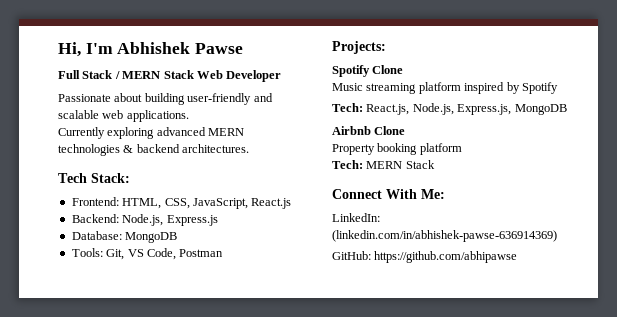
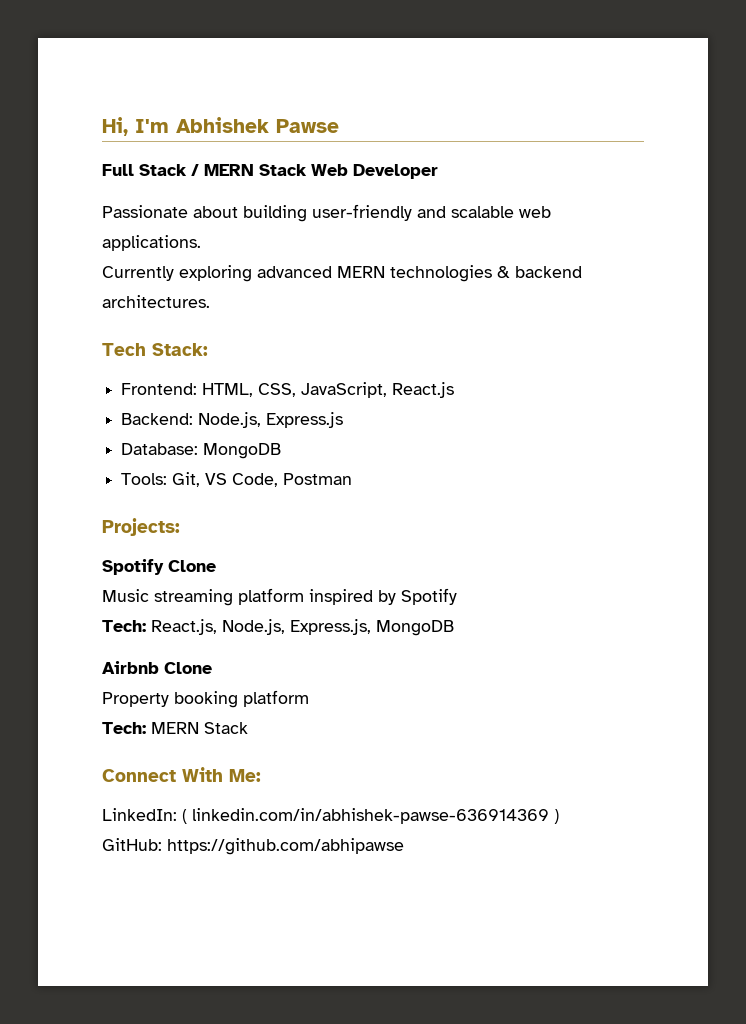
- LinkedIn: (linkedin.com/in/abhishek-pawse-636914369)
+ LinkedIn: ( linkedin.com/in/abhishek-pawse-636914369 )

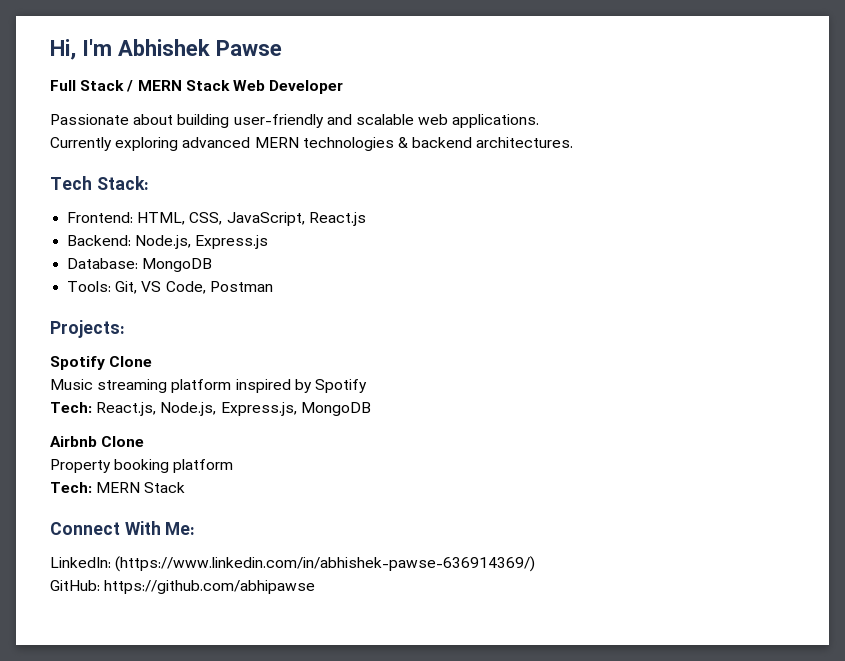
- LinkedIn: ( linkedin.com/in/abhishek-pawse-636914369 )
+ LinkedIn: (https://www.linkedin.com/in/abhishek-pawse-636914369/)

